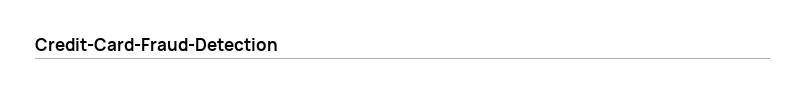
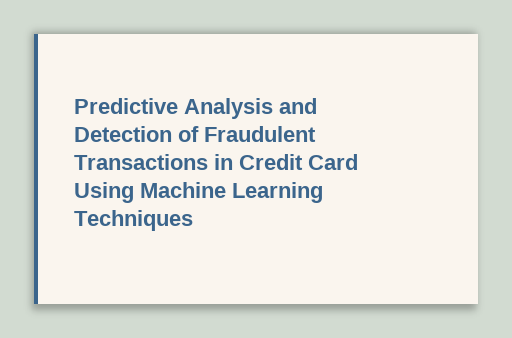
- Credit-Card-Fraud-Detection
+ Predictive Analysis and Detection of Fraudulent Transactions in Credit Card Using Machine Learning Techniques

